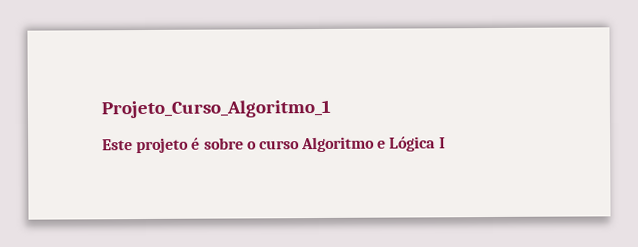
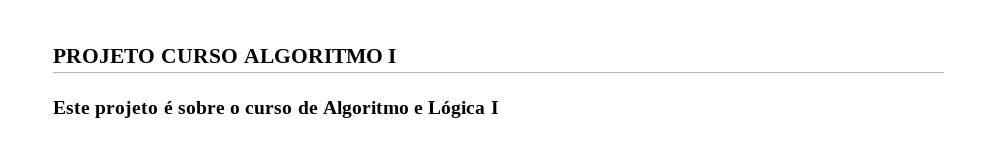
- Projeto_Curso_Algoritmo_1
+ PROJETO CURSO ALGORITMO I
- Este projeto é sobre o curso Algoritmo e Lógica I
+ Este projeto é sobre o curso de Algoritmo e Lógica I

